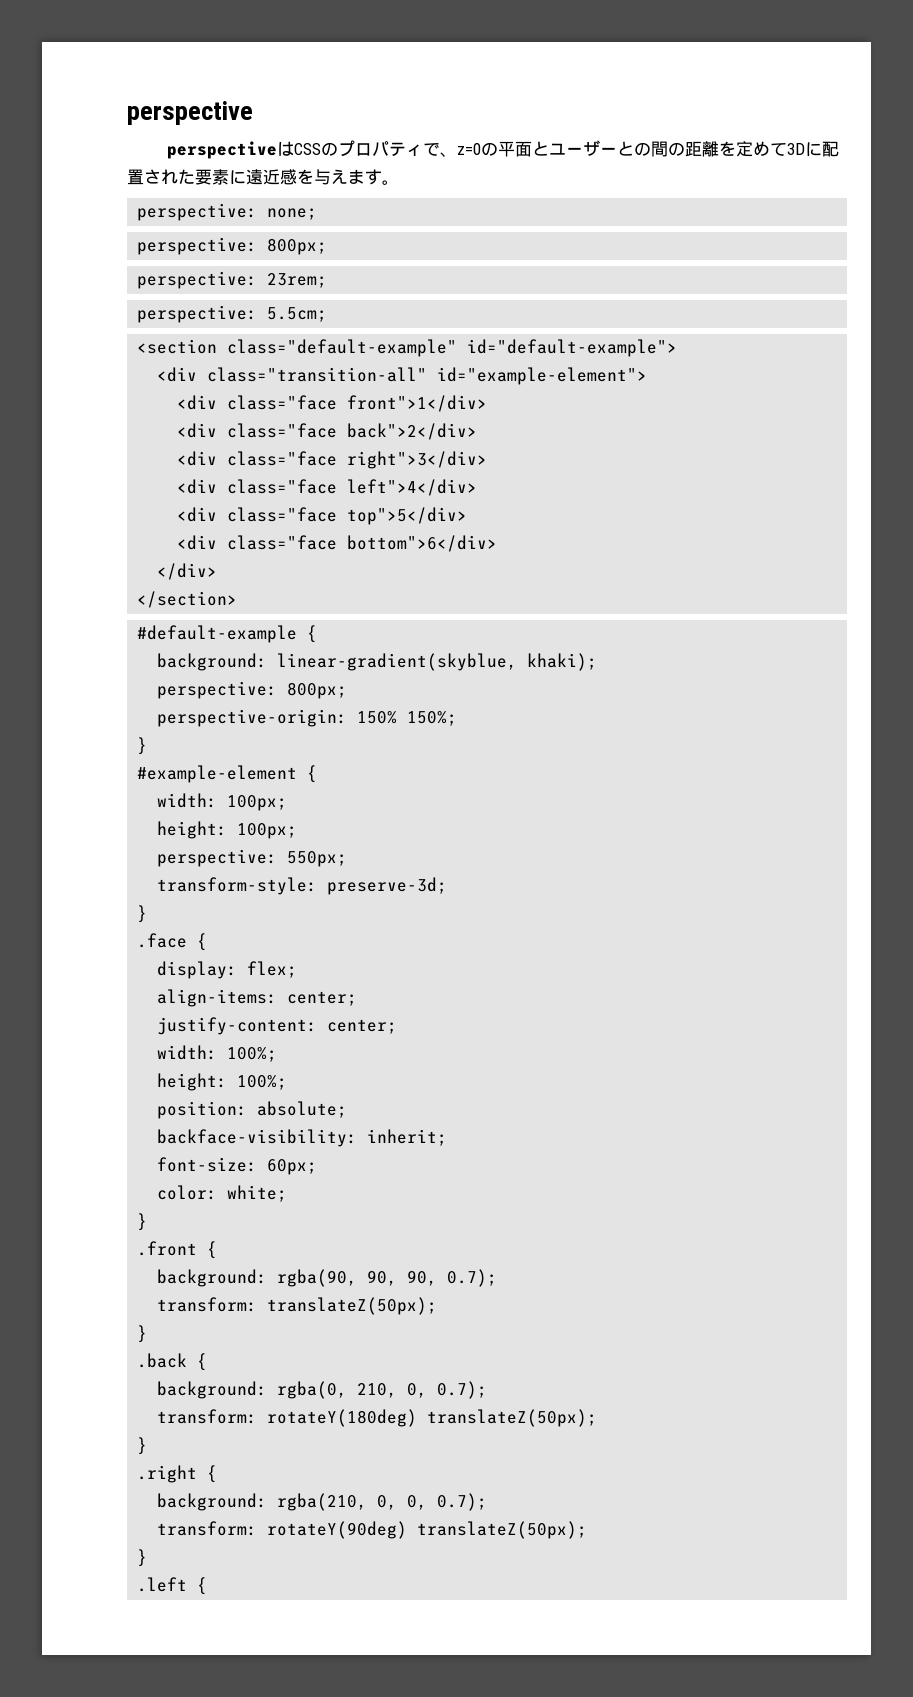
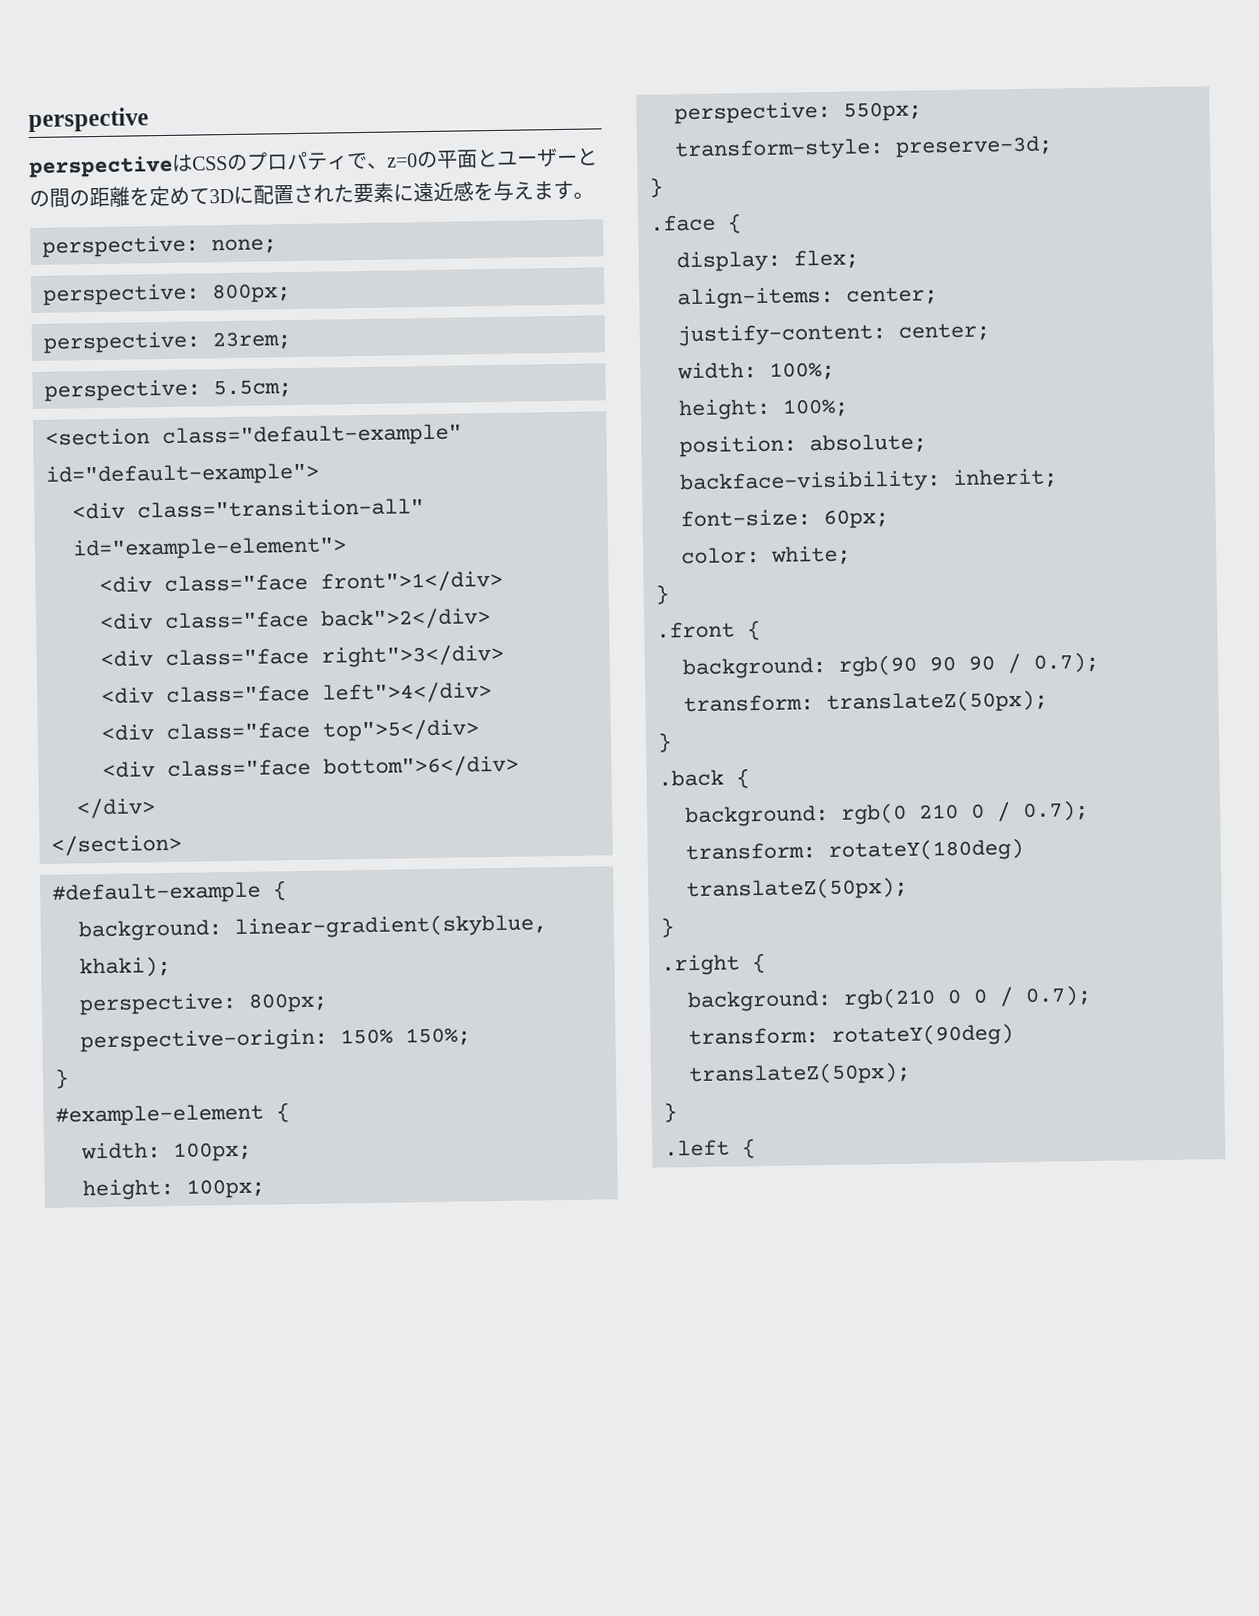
- background: rgba(90, 90, 90, 0.7);
+ background: rgb(90 90 90 / 0.7);
- background: rgba(0, 210, 0, 0.7);
+ background: rgb(0 210 0 / 0.7);
- background: rgba(210, 0, 0, 0.7);
+ background: rgb(210 0 0 / 0.7);

